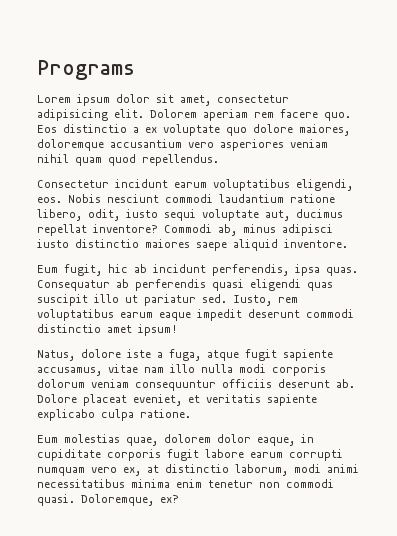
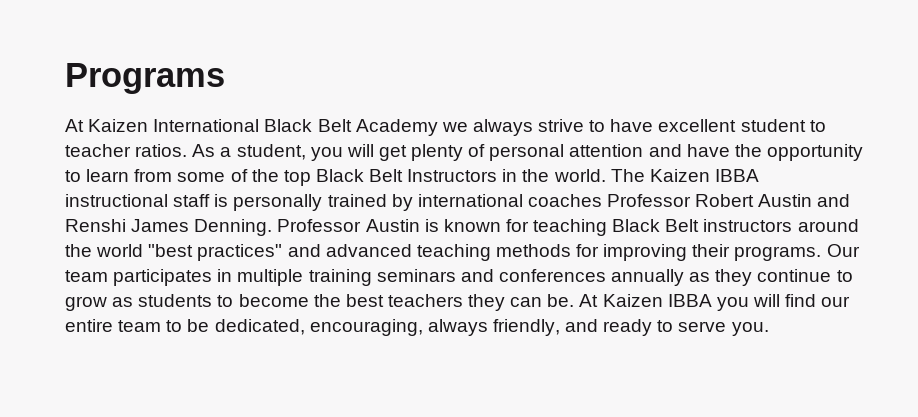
- Lorem ipsum dolor sit amet, consectetur adipisicing elit. Dolorem aperiam rem facere quo. Eos distinctio a ex voluptate quo dolore maiores, doloremque accusantium vero asperiores veniam nihil quam quod repellendus.
- Consectetur incidunt earum voluptatibus eligendi, eos. Nobis nesciunt commodi laudantium ratione libero, odit, iusto sequi voluptate aut, ducimus repellat inventore? Commodi ab, minus adipisci iusto distinctio maiores saepe aliquid inventore.
- Eum fugit, hic ab incidunt perferendis, ipsa quas. Consequatur ab perferendis quasi eligendi quas suscipit illo ut pariatur sed. Iusto, rem voluptatibus earum eaque impedit deserunt commodi distinctio amet ipsum!
- Natus, dolore iste a fuga, atque fugit sapiente accusamus, vitae nam illo nulla modi corporis dolorum veniam consequuntur officiis deserunt ab. Dolore placeat eveniet, et veritatis sapiente explicabo culpa ratione.
- Eum molestias quae, dolorem dolor eaque, in cupiditate corporis fugit labore earum corrupti numquam vero ex, at distinctio laborum, modi animi necessitatibus minima enim tenetur non commodi quasi. Doloremque, ex?
+ At Kaizen International Black Belt Academy we always strive to have excellent student to teacher ratios. As a student, you will get plenty of personal attention and have the opportunity to learn from some of the top Black Belt Instructors in the world. The Kaizen IBBA instructional staff is personally trained by international coaches Professor Robert Austin and Renshi James Denning. Professor Austin is known for teaching Black Belt instructors around the world "best practices" and advanced teaching methods for improving their programs. Our team participates in multiple training seminars and conferences annually as they continue to grow as students to become the best teachers they can be. At Kaizen IBBA you will find our entire team to be dedicated, encouraging, always friendly, and ready to serve you.

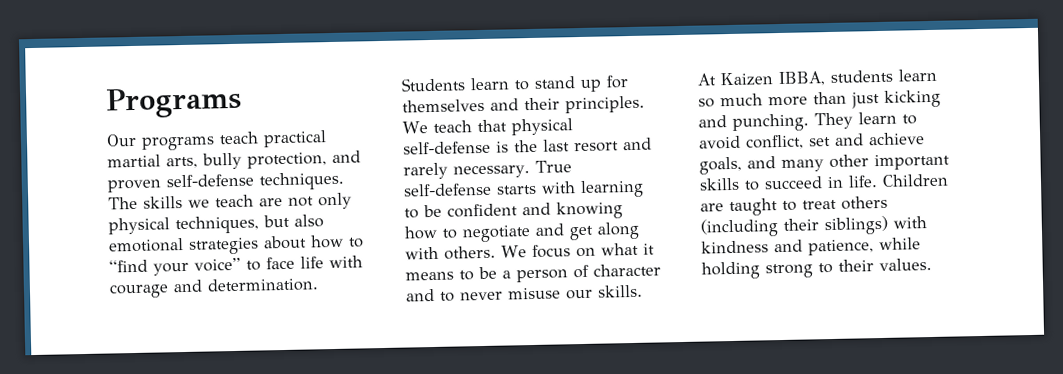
- At Kaizen International Black Belt Academy we always strive to have excellent student to teacher ratios. As a student, you will get plenty of personal attention and have the opportunity to learn from some of the top Black Belt Instructors in the world. The Kaizen IBBA instructional staff is personally trained by international coaches Professor Robert Austin and Renshi James Denning. Professor Austin is known for teaching Black Belt instructors around the world "best practices" and advanced teaching methods for improving their programs. Our team participates in multiple training seminars and conferences annually as they continue to grow as students to become the best teachers they can be. At Kaizen IBBA you will find our entire team to be dedicated, encouraging, always friendly, and ready to serve you.
+ Our programs teach practical martial arts, bully protection, and proven self-defense techniques. The skills we teach are not only physical techniques, but also emotional strategies about how to “find your voice” to face life with courage and determination. Students learn to stand up for themselves and their principles. We teach that physical self-defense is the last resort and rarely necessary. True self-defense starts with learning to be confident and knowing how to negotiate and get along with others. We focus on what it means to be a person of character and to never misuse our skills. At Kaizen IBBA, students learn so much more than just kicking and punching. They learn to avoid conflict, set and achieve goals, and many other important skills to succeed in life. Children are taught to treat others (including their siblings) with kindness and patience, while holding strong to their values.

